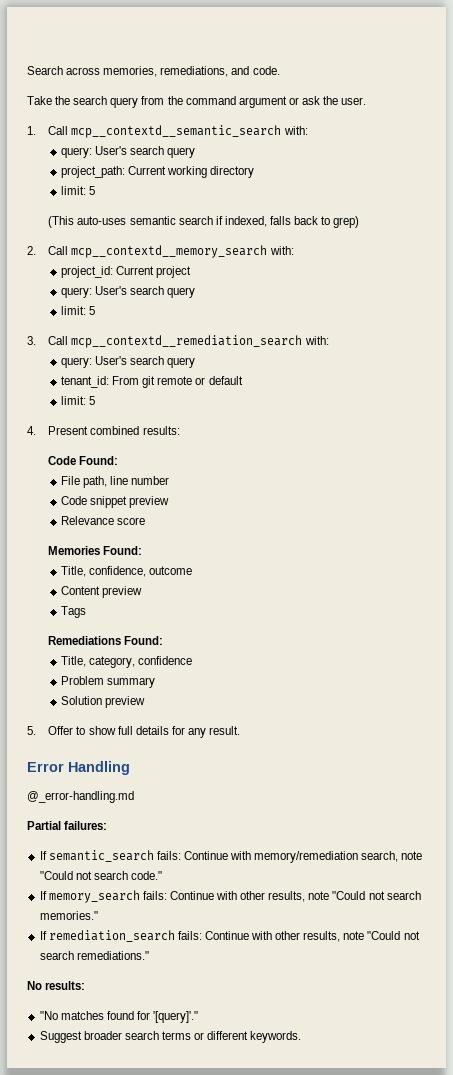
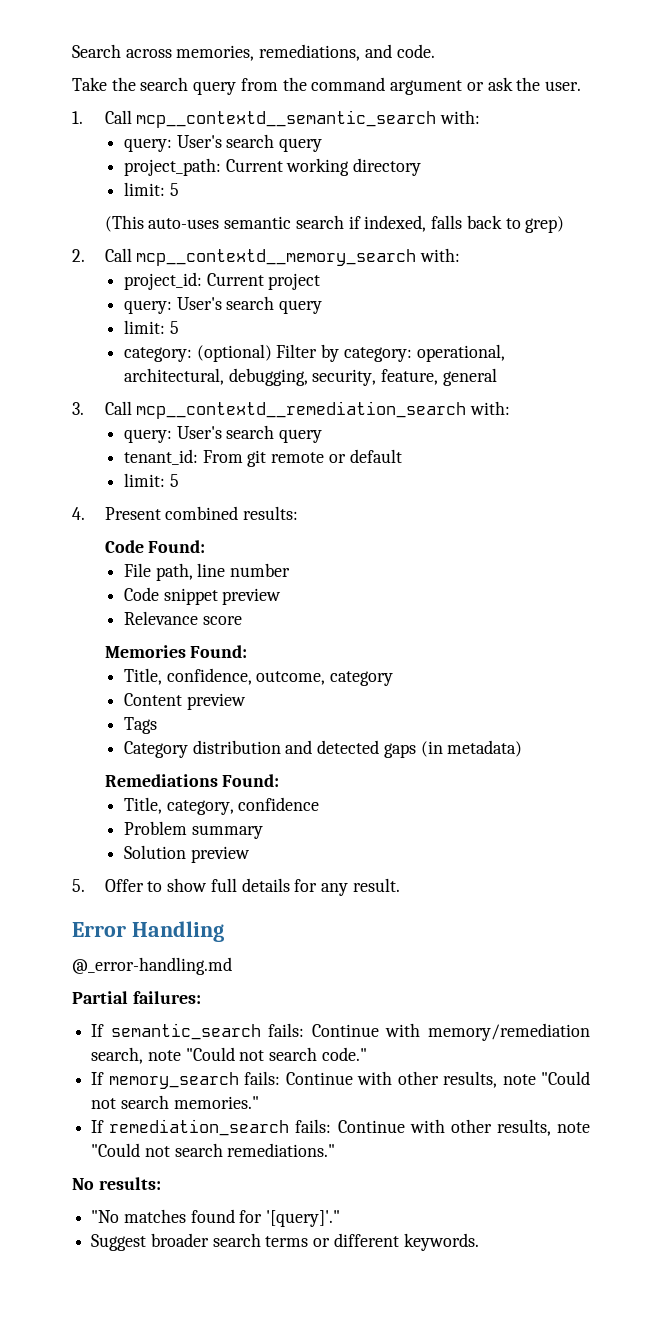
+ category: (optional) Filter by category: operational, architectural, debugging, security, feature, general
- Title, confidence, outcome
+ Title, confidence, outcome, category
+ Category distribution and detected gaps (in metadata)

